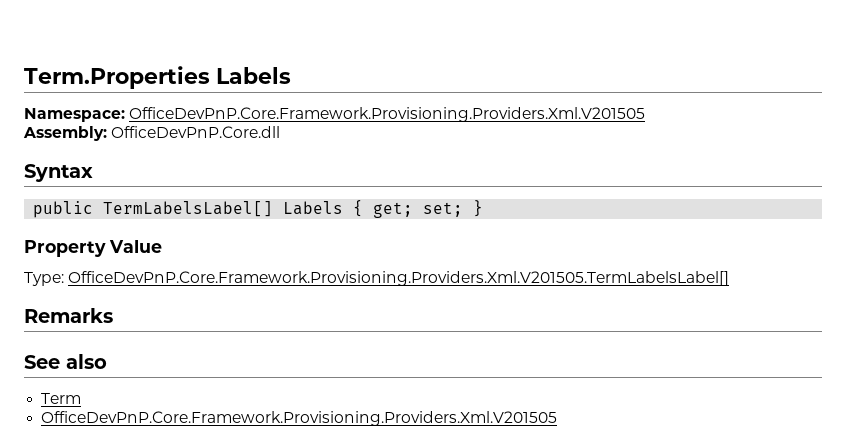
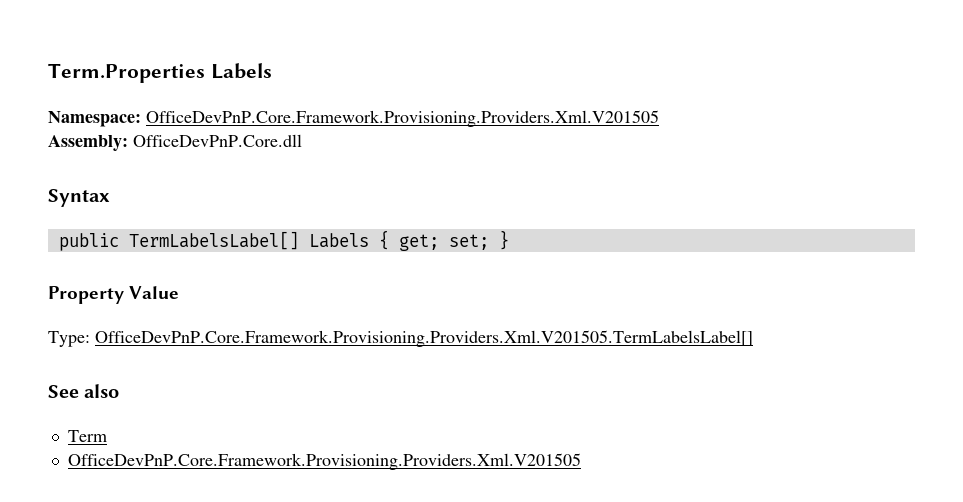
- Remarks

